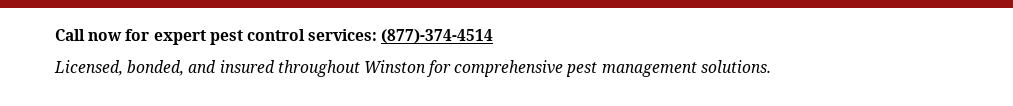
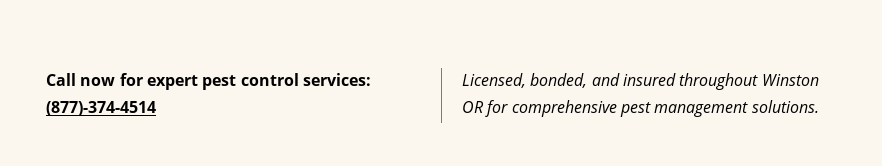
- Licensed, bonded, and insured throughout Winston for comprehensive pest management solutions.
+ Licensed, bonded, and insured throughout Winston OR for comprehensive pest management solutions.

